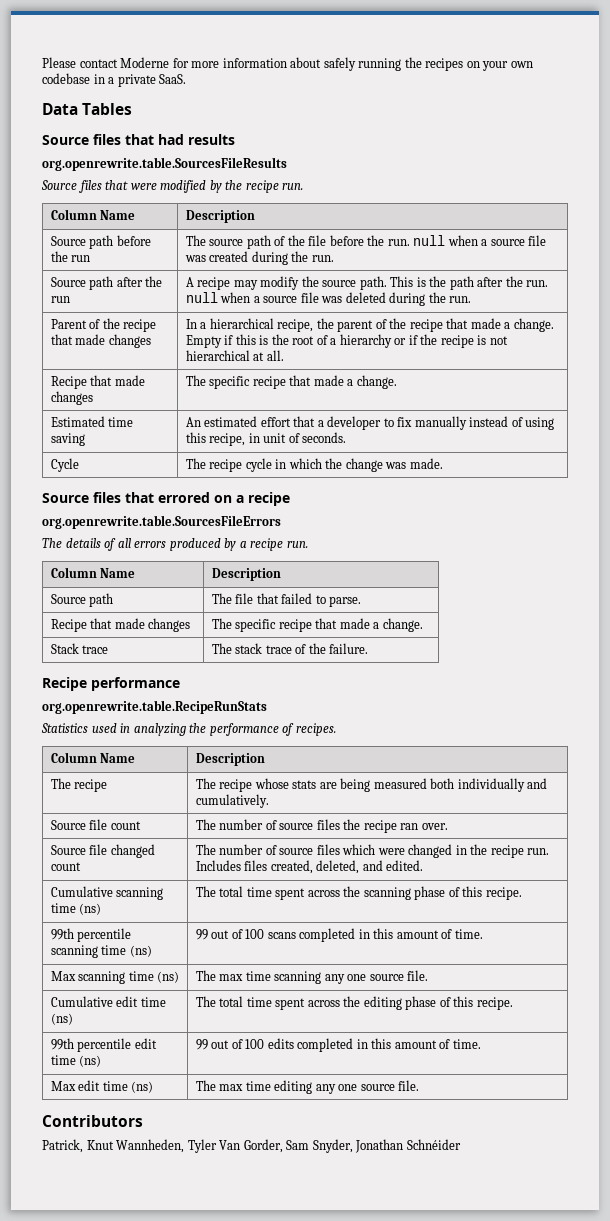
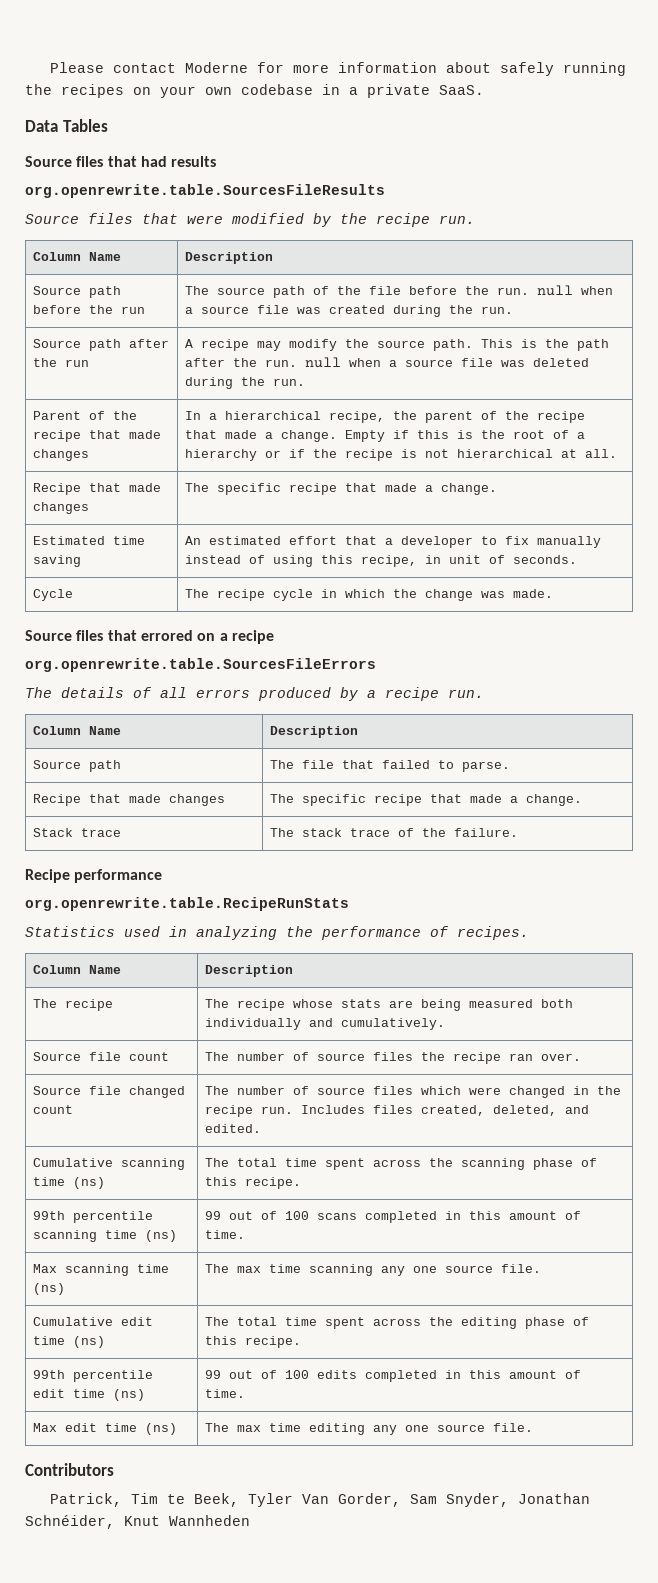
- Patrick, Knut Wannheden, Tyler Van Gorder, Sam Snyder, Jonathan Schnéider
+ Patrick, Tim te Beek, Tyler Van Gorder, Sam Snyder, Jonathan Schnéider, Knut Wannheden

